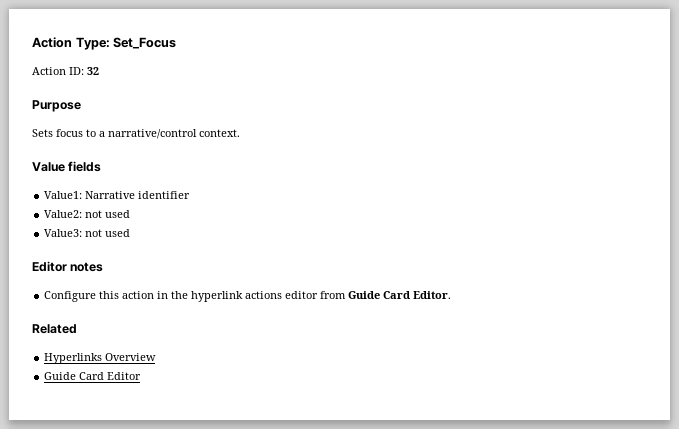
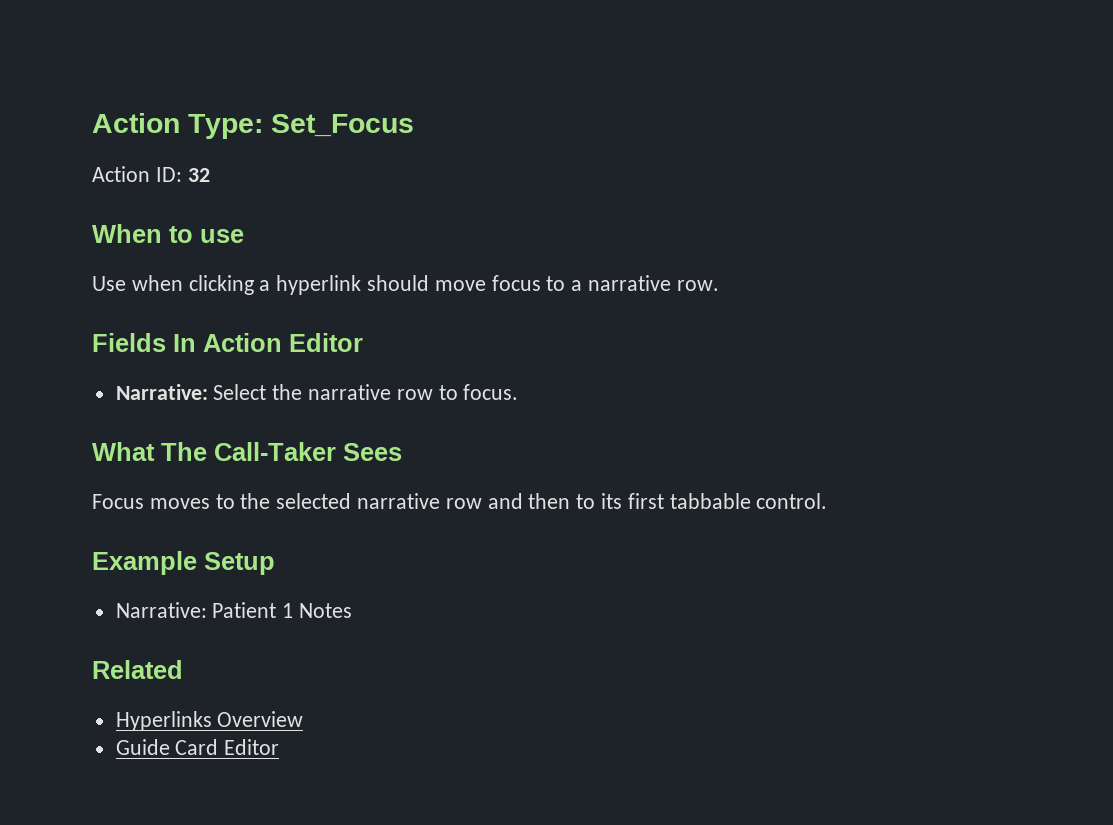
- Purpose
- Sets focus to a narrative/control context.
- Value fields
- Value1: Narrative identifier
- Value2: not used
- Value3: not used
- Editor notes
- Configure this action in the hyperlink actions editor from Guide Card Editor.
+ When to use
+ Use when clicking a hyperlink should move focus to a narrative row.
+ Fields In Action Editor
+ Narrative: Select the narrative row to focus.
+ What The Call-Taker Sees
+ Focus moves to the selected narrative row and then to its first tabbable control.
+ Example Setup
+ Narrative: Patient 1 Notes

